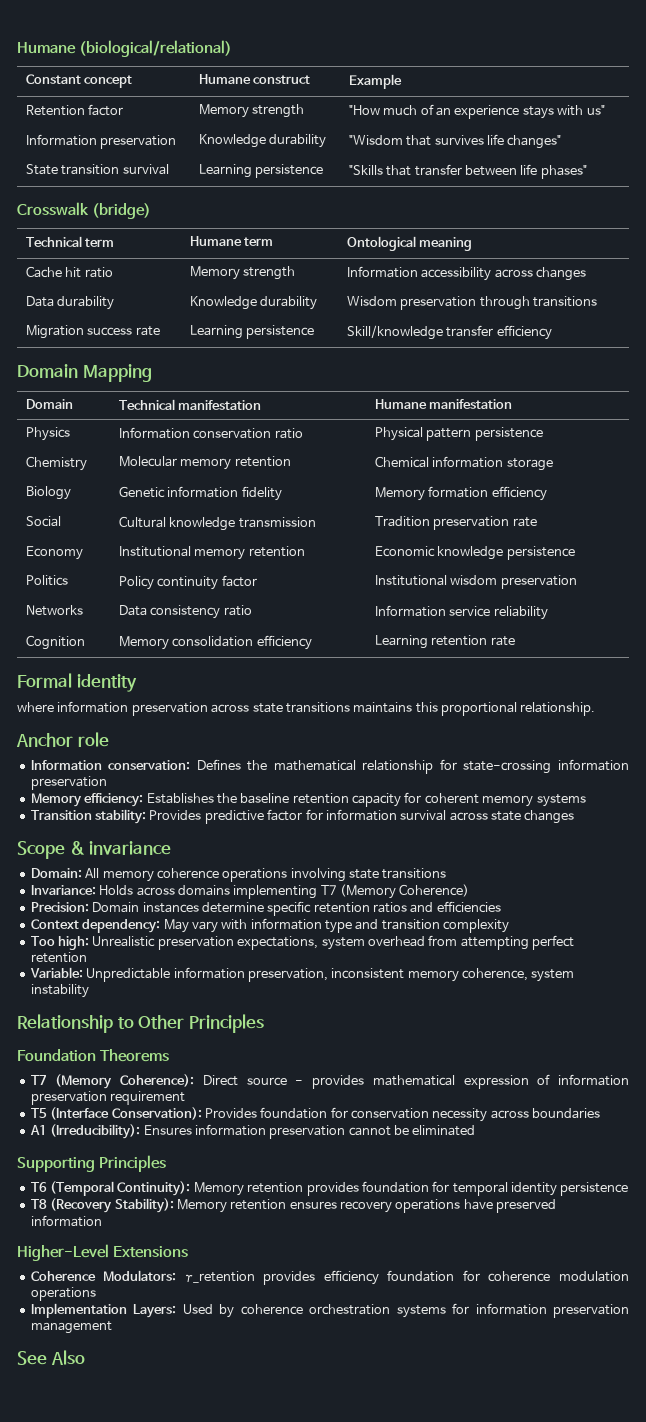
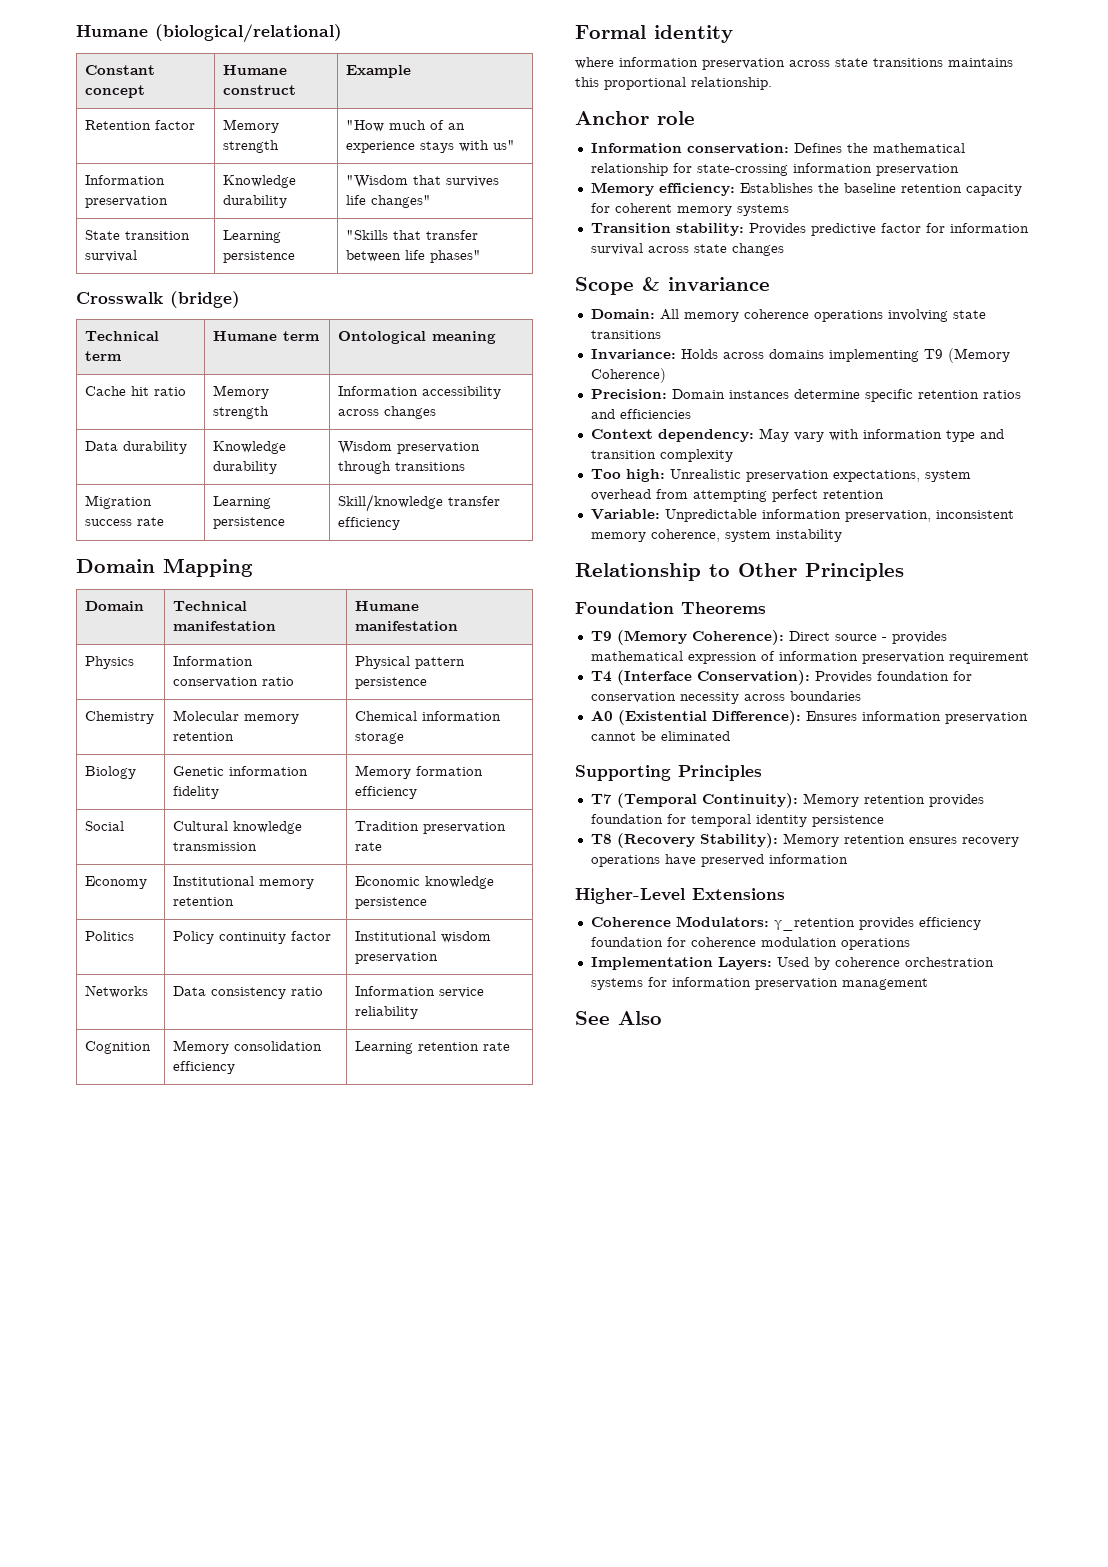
- Invariance: Holds across domains implementing T7 (Memory Coherence)
+ Invariance: Holds across domains implementing T9 (Memory Coherence)
- T7 (Memory Coherence): Direct source - provides mathematical expression of information preservation requirement
+ T9 (Memory Coherence): Direct source - provides mathematical expression of information preservation requirement
- T5 (Interface Conservation): Provides foundation for conservation necessity across boundaries
+ T4 (Interface Conservation): Provides foundation for conservation necessity across boundaries
- A1 (Irreducibility): Ensures information preservation cannot be eliminated
+ A0 (Existential Difference): Ensures information preservation cannot be eliminated
- T6 (Temporal Continuity): Memory retention provides foundation for temporal identity persistence
+ T7 (Temporal Continuity): Memory retention provides foundation for temporal identity persistence

